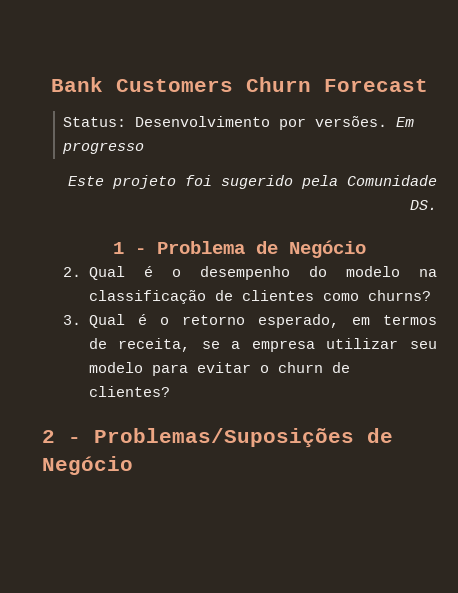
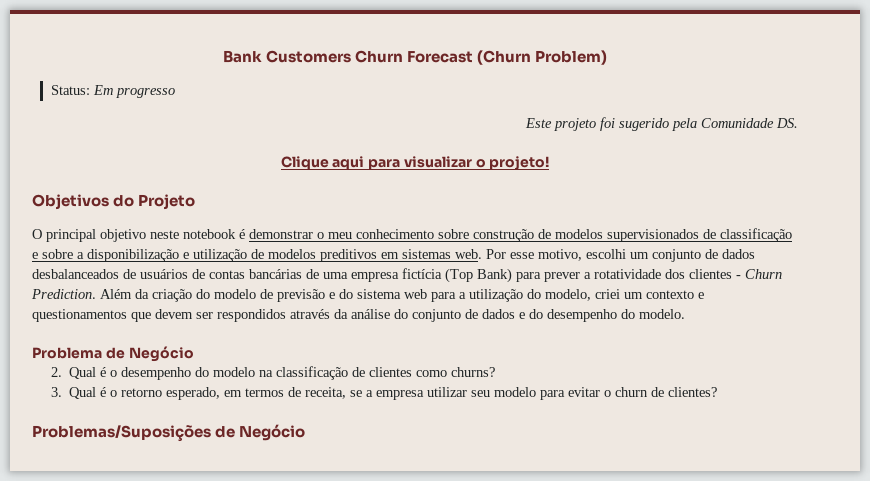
- Bank Customers Churn Forecast
+ Bank Customers Churn Forecast (Churn Problem)
- Status: Desenvolvimento por versões. Em progresso
+ Status: Em progresso
- 1 - Problema de Negócio
+ Clique aqui para visualizar o projeto!
+ Objetivos do Projeto
+ O principal objetivo neste notebook é demonstrar o meu conhecimento sobre construção de modelos supervisionados de classificação e sobre a disponibilização e utilização de modelos preditivos em sistemas web. Por esse motivo, escolhi um conjunto de dados desbalanceados de usuários de contas bancárias de uma empresa fictícia (Top Bank) para prever a rotatividade dos clientes - Churn Prediction. Além da criação do modelo de previsão e do sistema web para a utilização do modelo, criei um contexto e questionamentos que devem ser respondidos através da análise do conjunto de dados e do desempenho do modelo.
+ Problema de Negócio
- 2 - Problemas/Suposições de Negócio
+ Problemas/Suposições de Negócio

